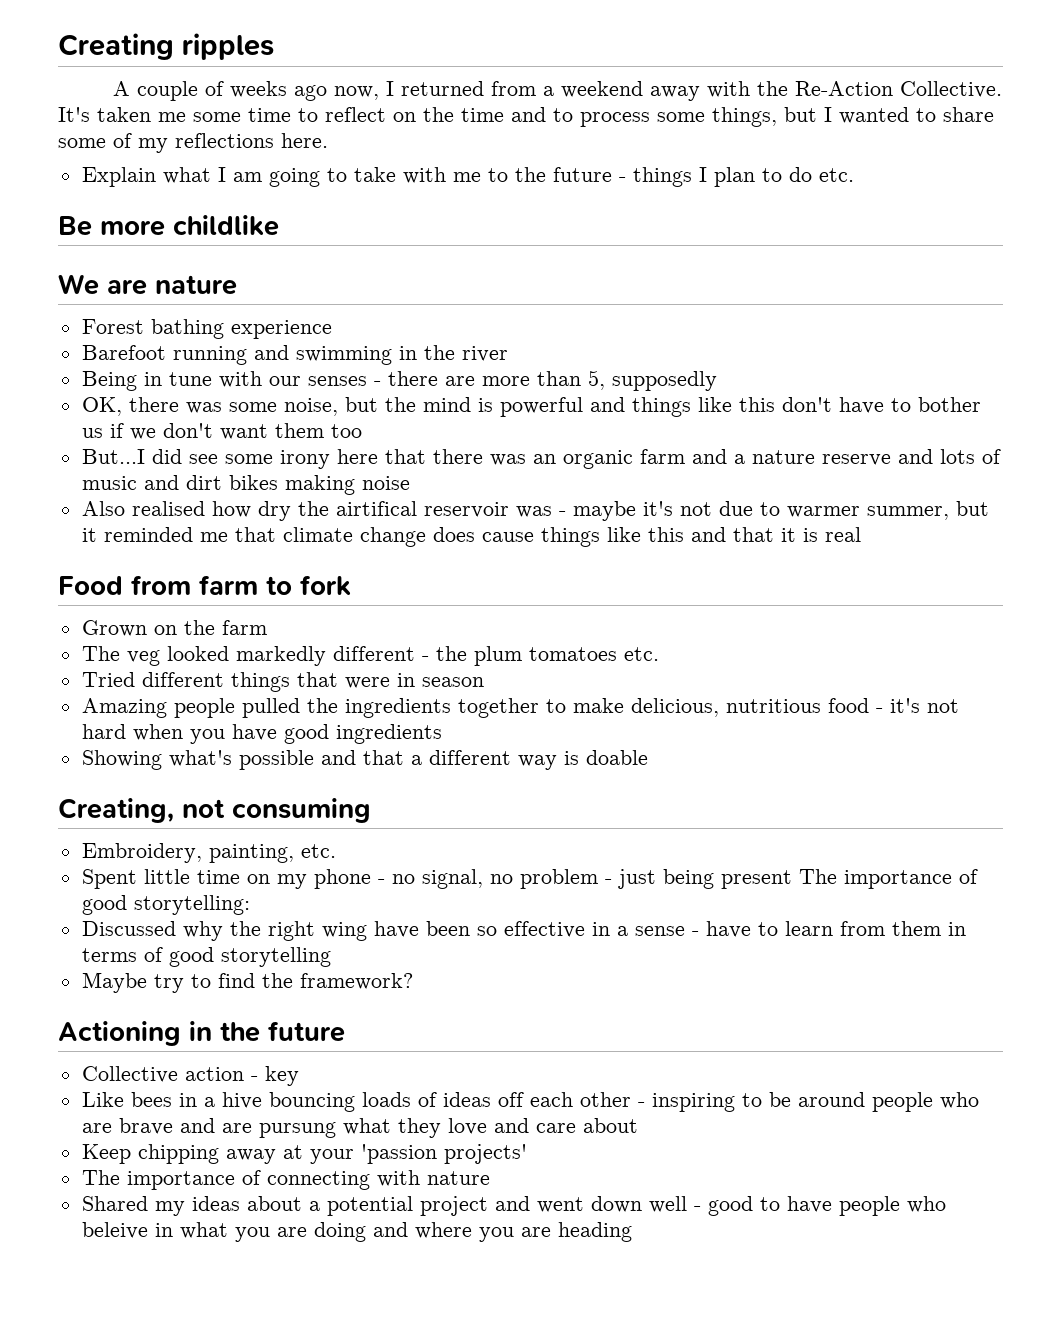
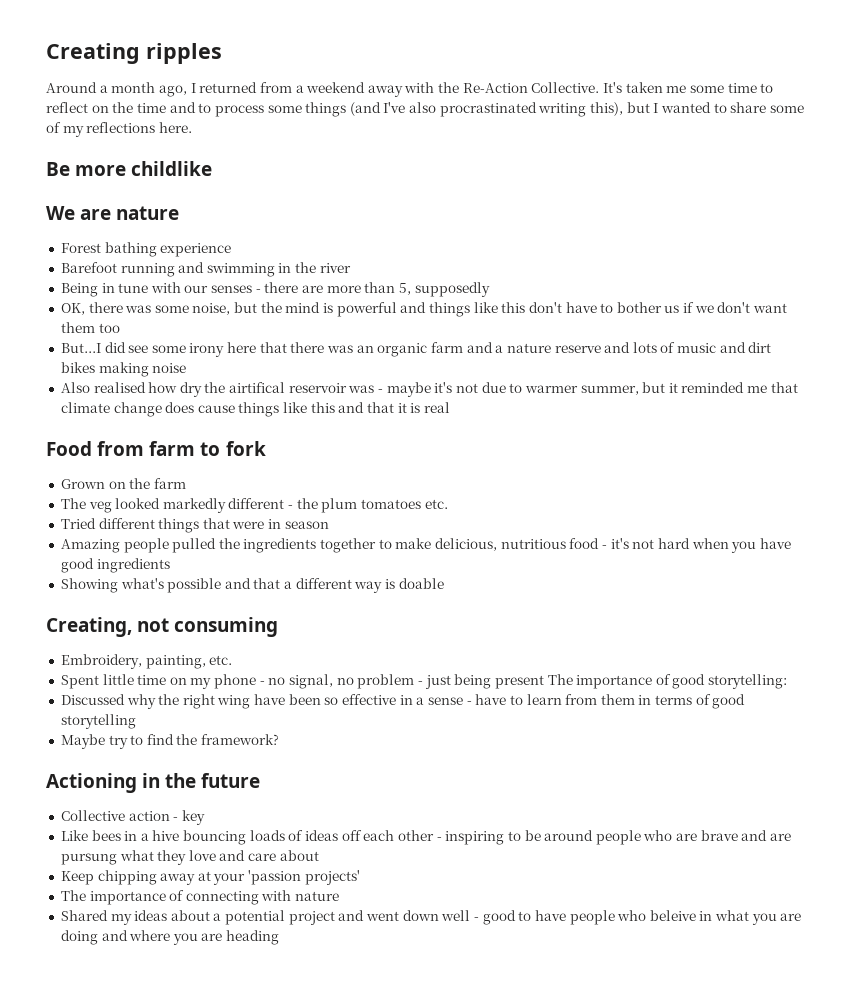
- A couple of weeks ago now, I returned from a weekend away with the Re-Action Collective.
+ Around a month ago, I returned from a weekend away with the Re-Action Collective.
- It's taken me some time to reflect on the time and to process some things, but I wanted to share some of my reflections here.
+ It's taken me some time to reflect on the time and to process some things (and I've also procrastinated writing this), but I wanted to share some of my reflections here.
- Explain what I am going to take with me to the future - things I plan to do etc.

